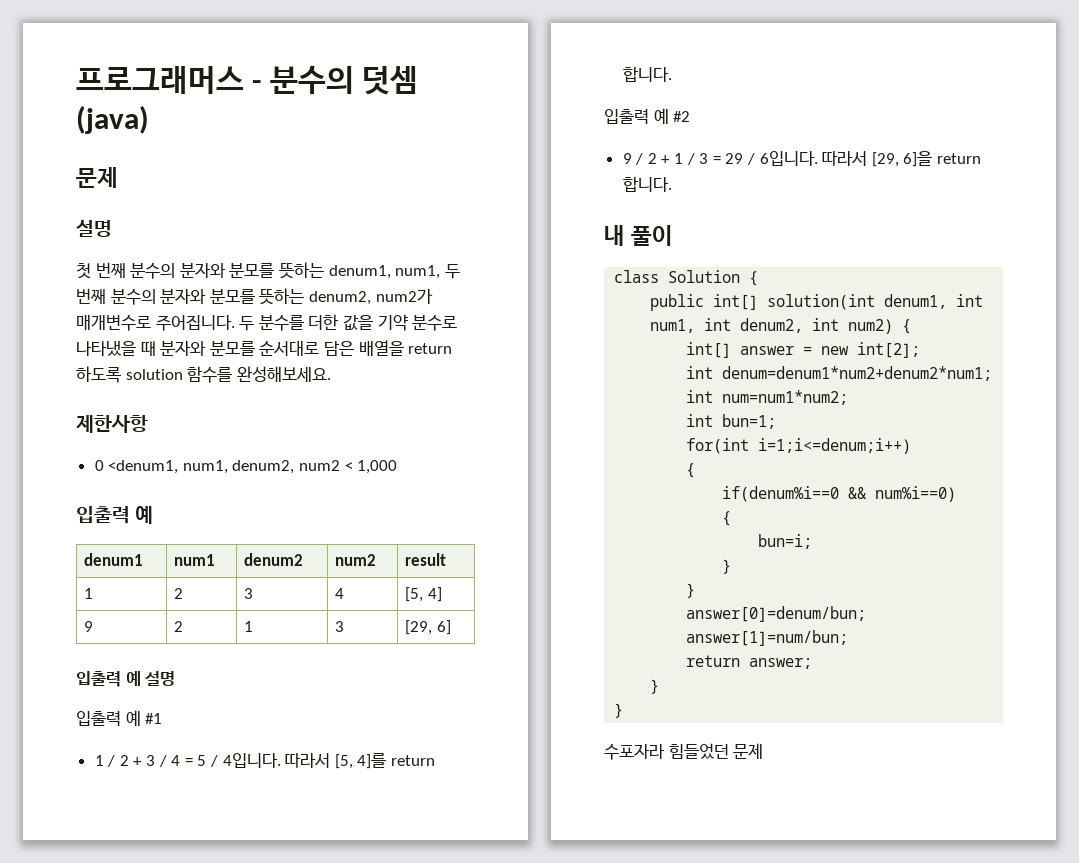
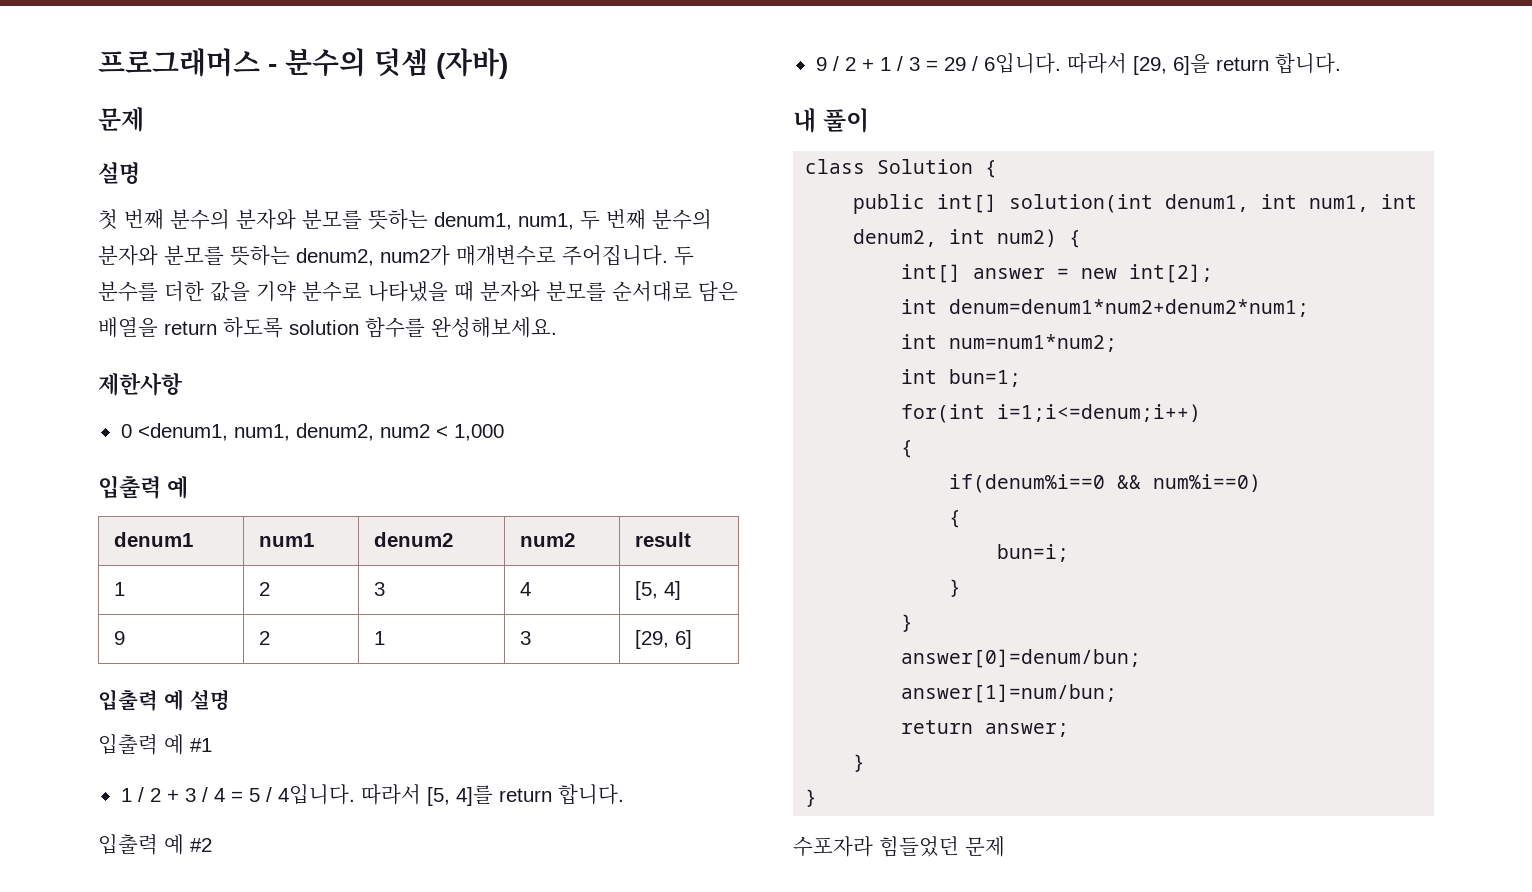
- 프로그래머스 - 분수의 덧셈 (java)
+ 프로그래머스 - 분수의 덧셈 (자바)

